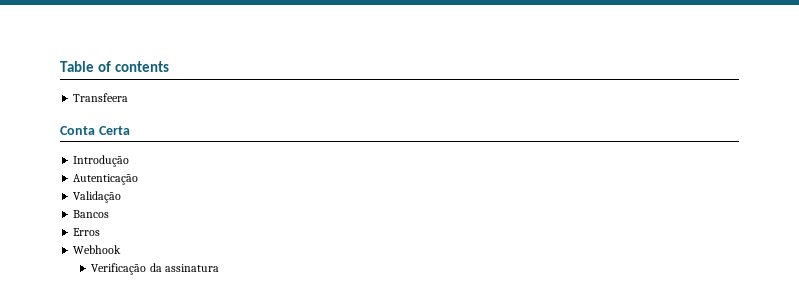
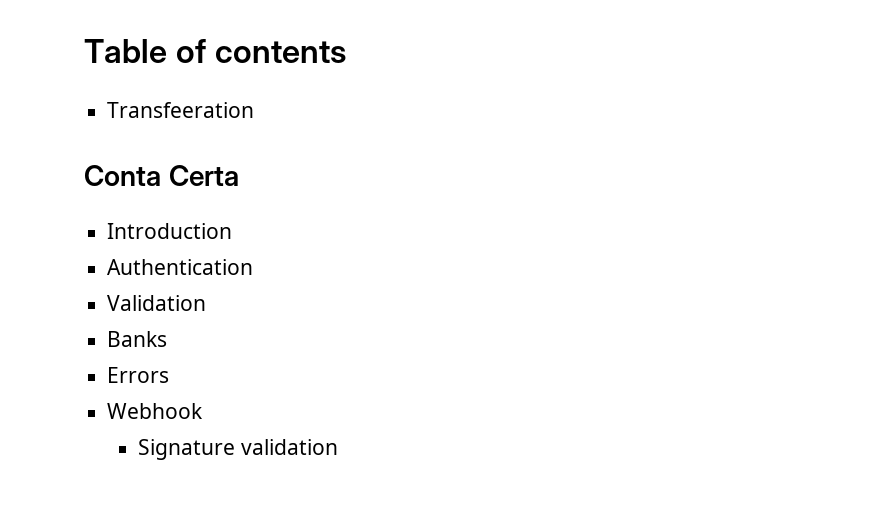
- Transfeera
+ Transfeeration
- Introdução
- Autenticação
- Validação
- Bancos
- Erros
+ Introduction
+ Authentication
+ Validation
+ Banks
+ Errors
  Webhook
- Verificação da assinatura
+ Signature validation

